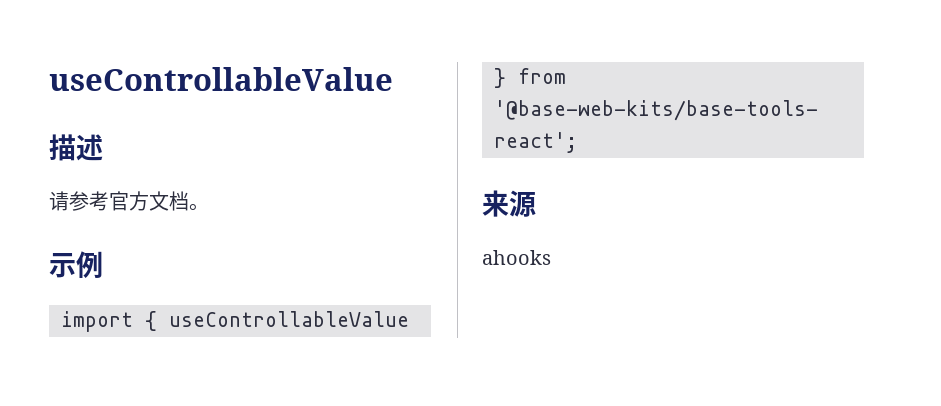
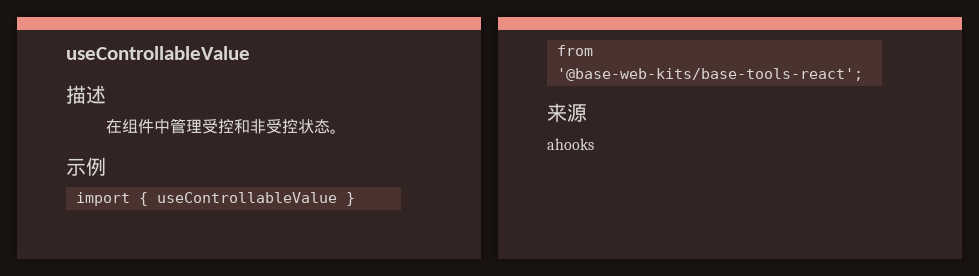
- 请参考官方文档。
+ 在组件中管理受控和非受控状态。

